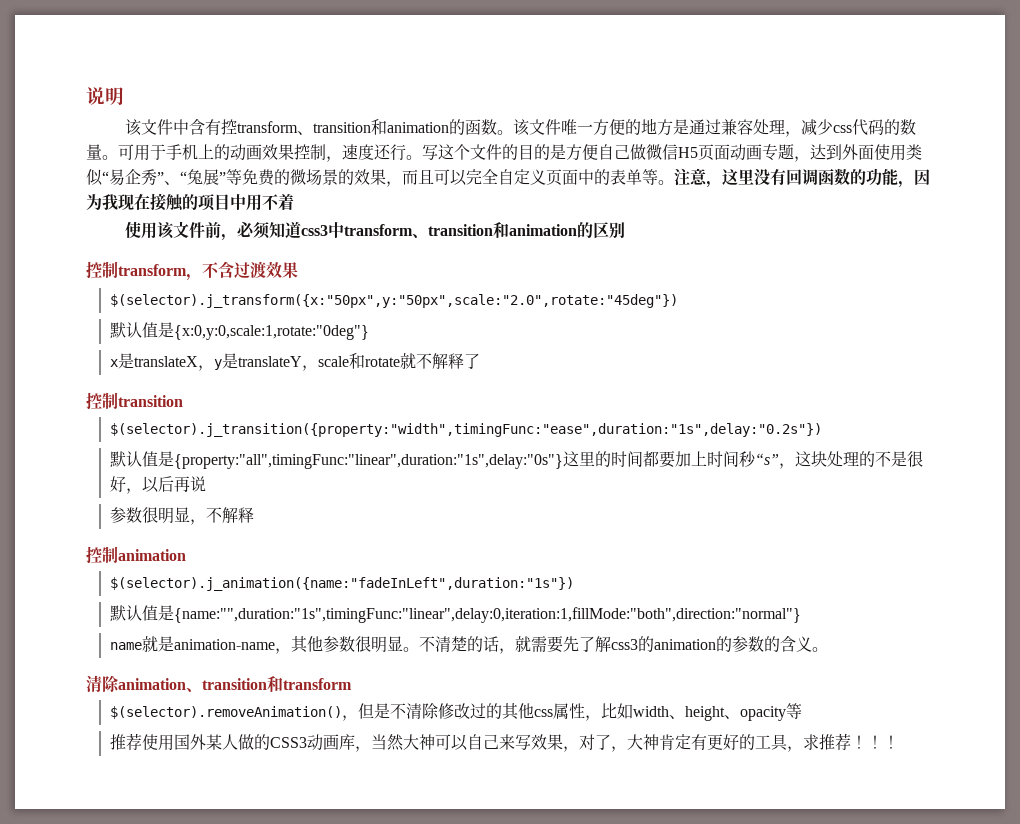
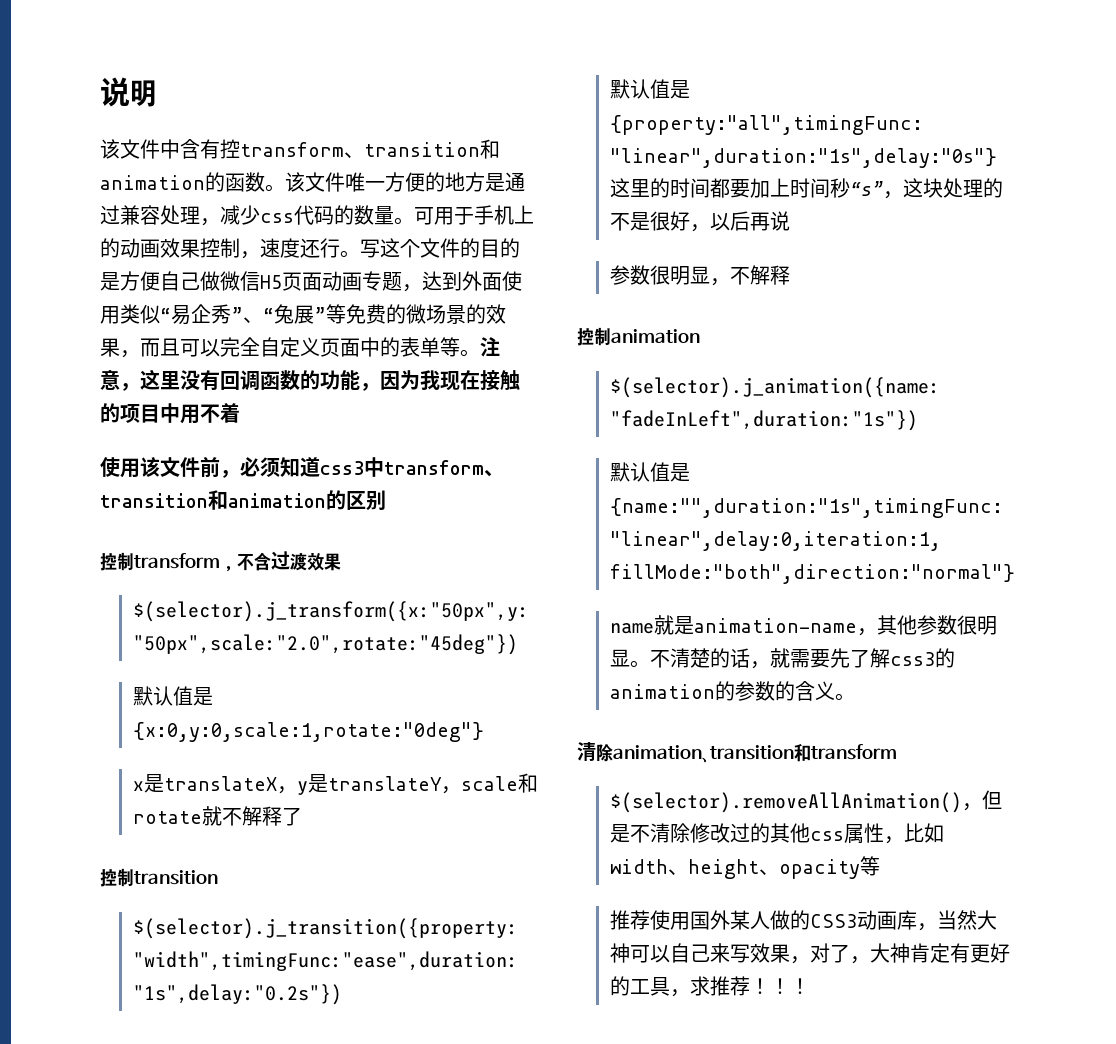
- $(selector).removeAnimation()，但是不清除修改过的其他css属性，比如width、height、opacity等
+ $(selector).removeAllAnimation()，但是不清除修改过的其他css属性，比如width、height、opacity等

